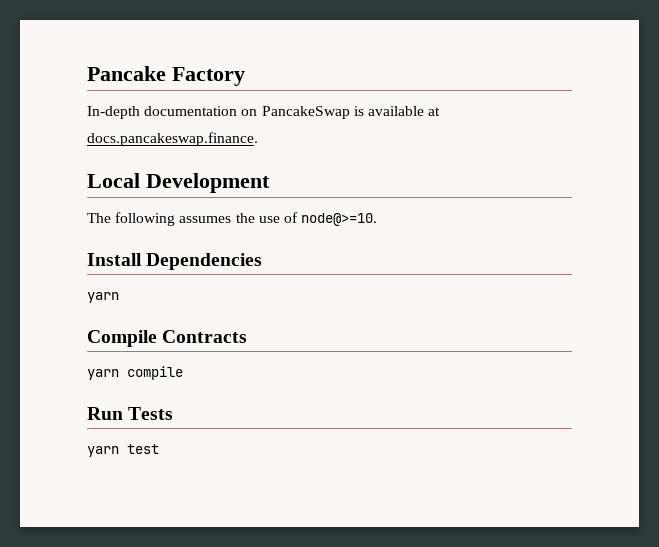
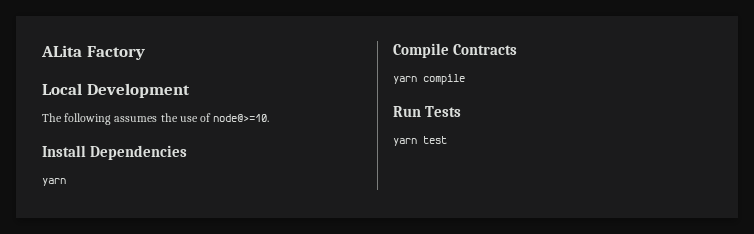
- Pancake Factory
+ ALita Factory
- In-depth documentation on PancakeSwap is available at docs.pancakeswap.finance.

